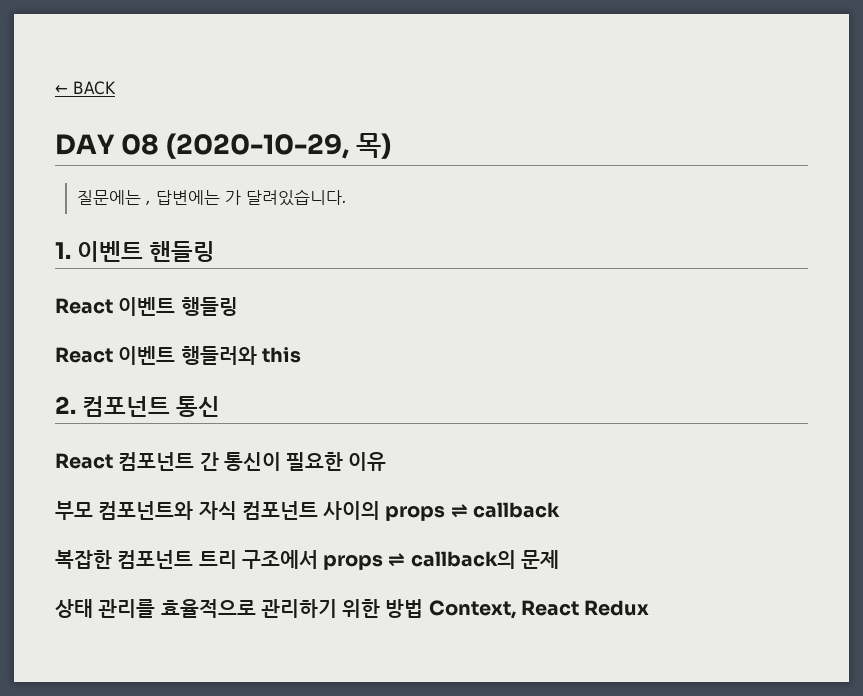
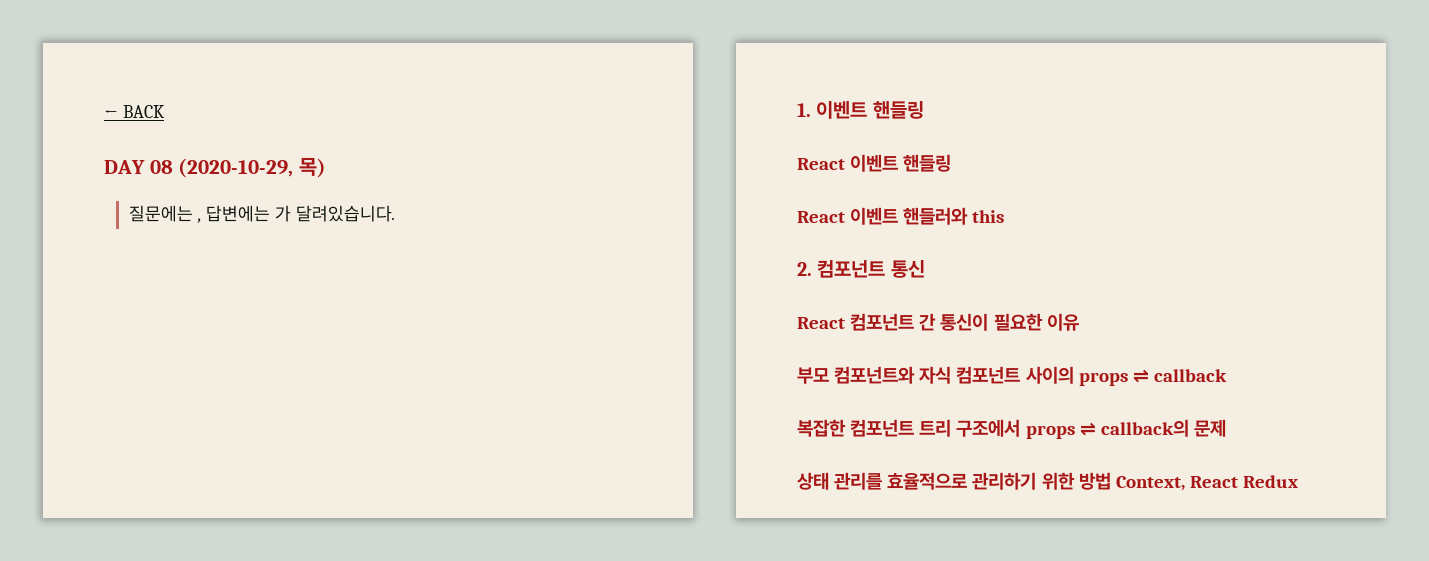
- React 이벤트 행들링
- React 이벤트 행들러와 this
+ React 이벤트 핸들링
+ React 이벤트 핸들러와 this

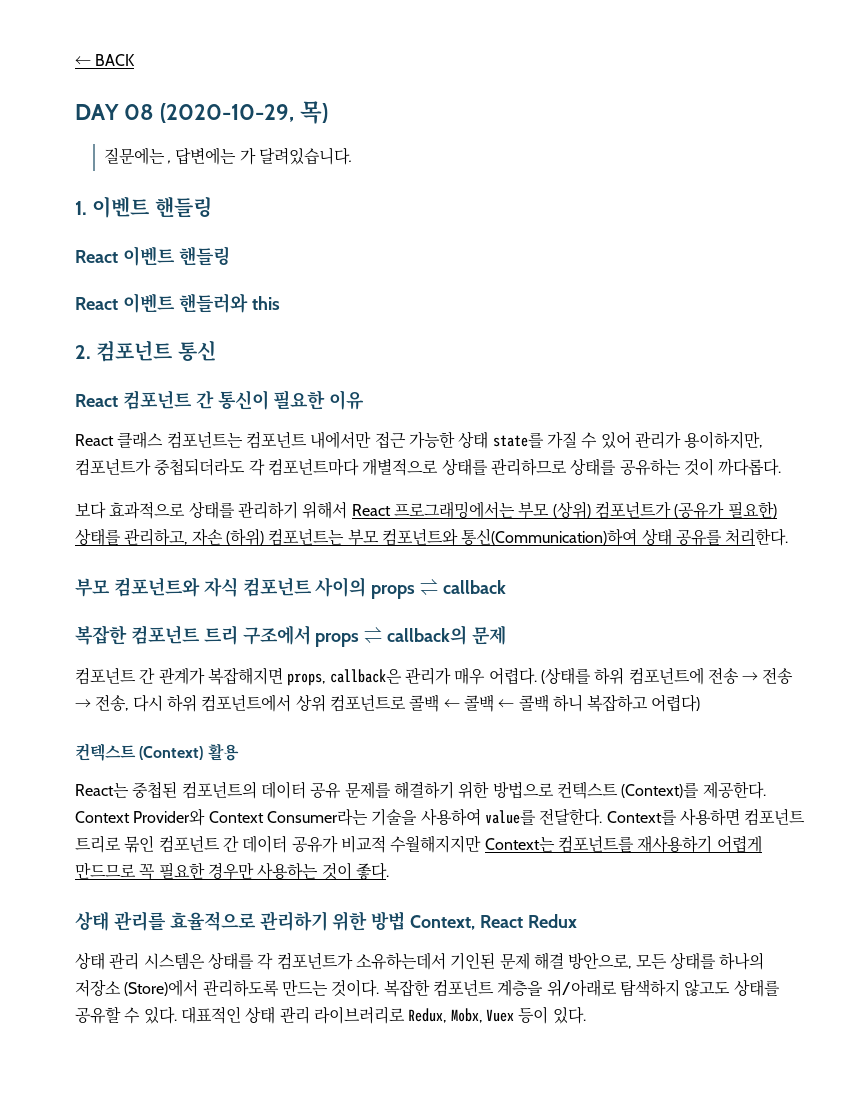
+ React 클래스 컴포넌트는 컴포넌트 내에서만 접근 가능한 상태 state를 가질 수 있어 관리가 용이하지만, 컴포넌트가 중첩되더라도 각 컴포넌트마다 개별적으로 상태를 관리하므로 상태를 공유하는 것이 까다롭다.
+ 보다 효과적으로 상태를 관리하기 위해서 React 프로그래밍에서는 부모 (상위) 컴포넌트가 (공유가 필요한) 상태를 관리하고, 자손 (하위) 컴포넌트는 부모 컴포넌트와 통신(Communication)하여 상태 공유를 처리한다.
+ 컴포넌트 간 관계가 복잡해지면 props, callback은 관리가 매우 어렵다. (상태를 하위 컴포넌트에 전송 → 전송 → 전송, 다시 하위 컴포넌트에서 상위 컴포넌트로 콜백 ← 콜백 ← 콜백 하니 복잡하고 어렵다)
+ 컨텍스트 (Context) 활용
+ React는 중첩된 컴포넌트의 데이터 공유 문제를 해결하기 위한 방법으로 컨텍스트 (Context)를 제공한다. Context Provider와 Context Consumer라는 기술을 사용하여 value를 전달한다. Context를 사용하면 컴포넌트 트리로 묶인 컴포넌트 간 데이터 공유가 비교적 수월해지지만 Context는 컴포넌트를 재사용하기 어렵게 만드므로 꼭 필요한 경우만 사용하는 것이 좋다.
+ 상태 관리 시스템은 상태를 각 컴포넌트가 소유하는데서 기인된 문제 해결 방안으로, 모든 상태를 하나의 저장소 (Store)에서 관리하도록 만드는 것이다. 복잡한 컴포넌트 계층을 위/아래로 탐색하지 않고도 상태를 공유할 수 있다. 대표적인 상태 관리 라이브러리로 Redux, Mobx, Vuex 등이 있다.

